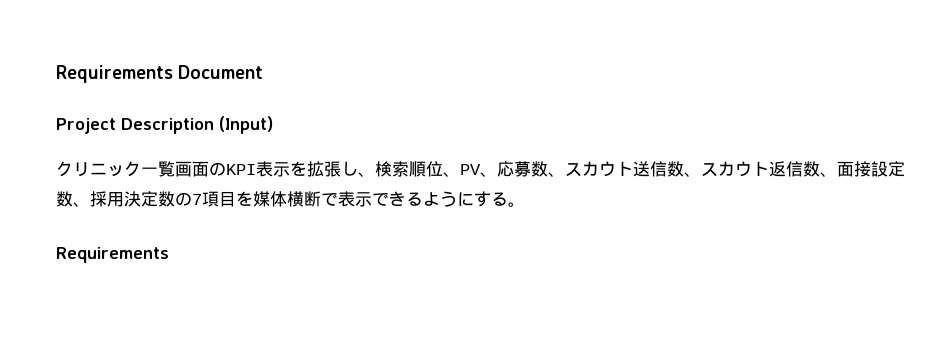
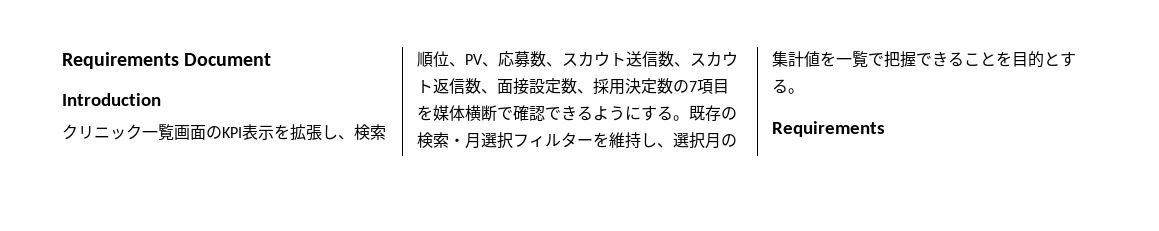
- Project Description (Input)
+ Introduction
- クリニック一覧画面のKPI表示を拡張し、検索順位、PV、応募数、スカウト送信数、スカウト返信数、面接設定数、採用決定数の7項目を媒体横断で表示できるようにする。
+ クリニック一覧画面のKPI表示を拡張し、検索順位、PV、応募数、スカウト送信数、スカウト返信数、面接設定数、採用決定数の7項目を媒体横断で確認できるようにする。既存の検索・月選択フィルターを維持し、選択月の集計値を一覧で把握できることを目的とする。

